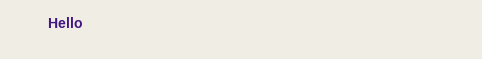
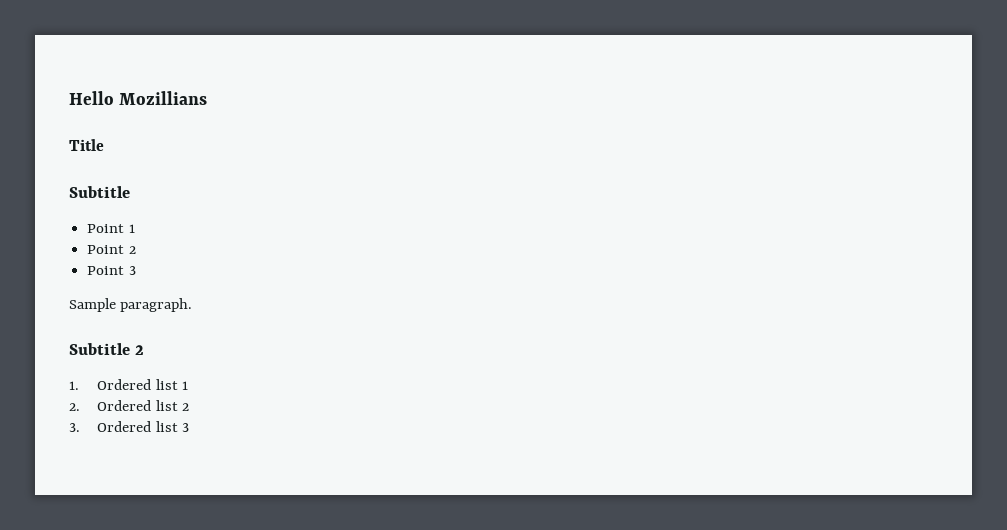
- Hello
+ Hello Mozillians
+ Title
+ Subtitle
+ Point 1
+ Point 2
+ Point 3
+ Sample paragraph.
+ Subtitle 2
+ 1. Ordered list 1
+ 2. Ordered list 2
+ 3. Ordered list 3

